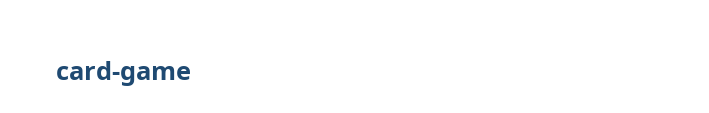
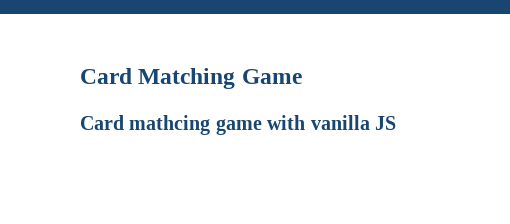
- card-game
+ Card Matching Game
+ Card mathcing game with vanilla JS

